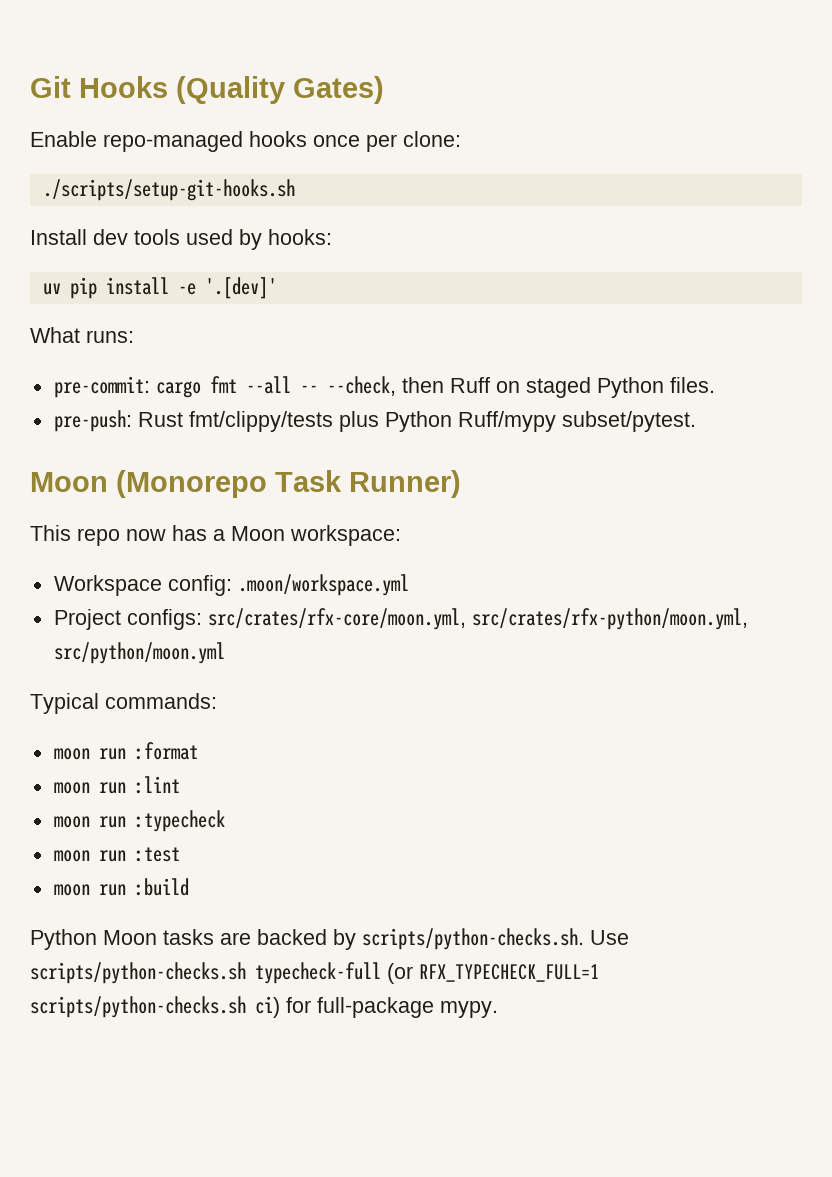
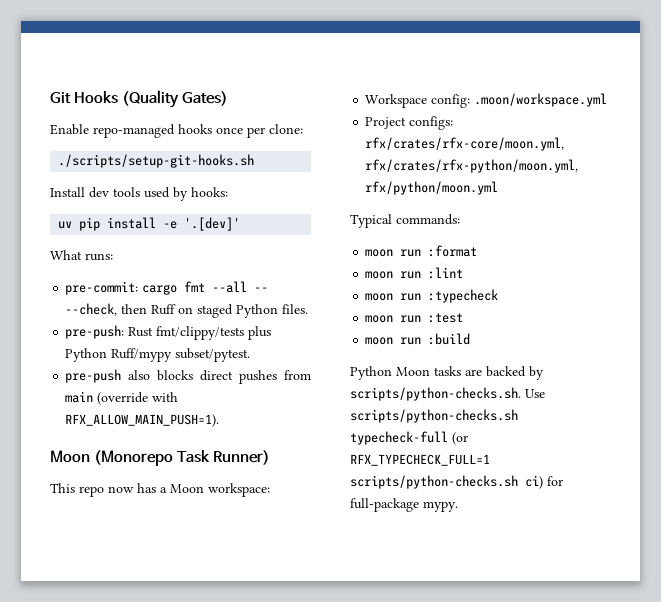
+ pre-push also blocks direct pushes from main (override with RFX_ALLOW_MAIN_PUSH=1).
- Project configs: src/crates/rfx-core/moon.yml, src/crates/rfx-python/moon.yml, src/python/moon.yml
+ Project configs: rfx/crates/rfx-core/moon.yml, rfx/crates/rfx-python/moon.yml, rfx/python/moon.yml

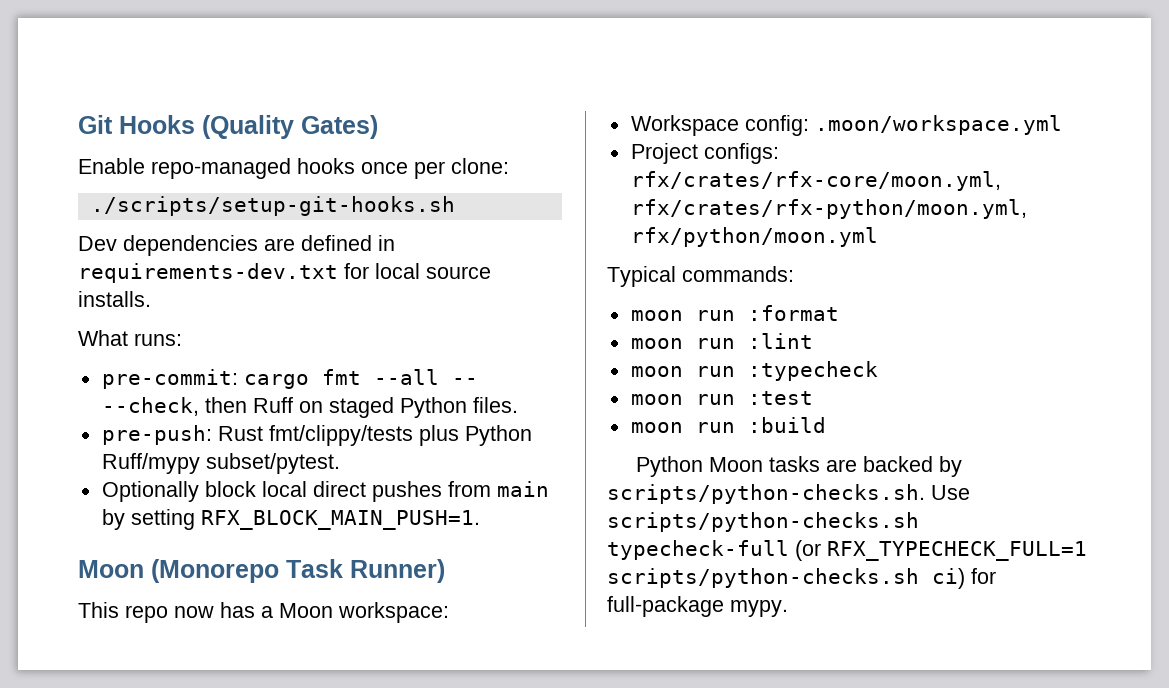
- Install dev tools used by hooks:
- uv pip install -e '.[dev]'
+ Dev dependencies are defined in requirements-dev.txt for local source installs.
- pre-push also blocks direct pushes from main (override with RFX_ALLOW_MAIN_PUSH=1).
+ Optionally block local direct pushes from main by setting RFX_BLOCK_MAIN_PUSH=1.

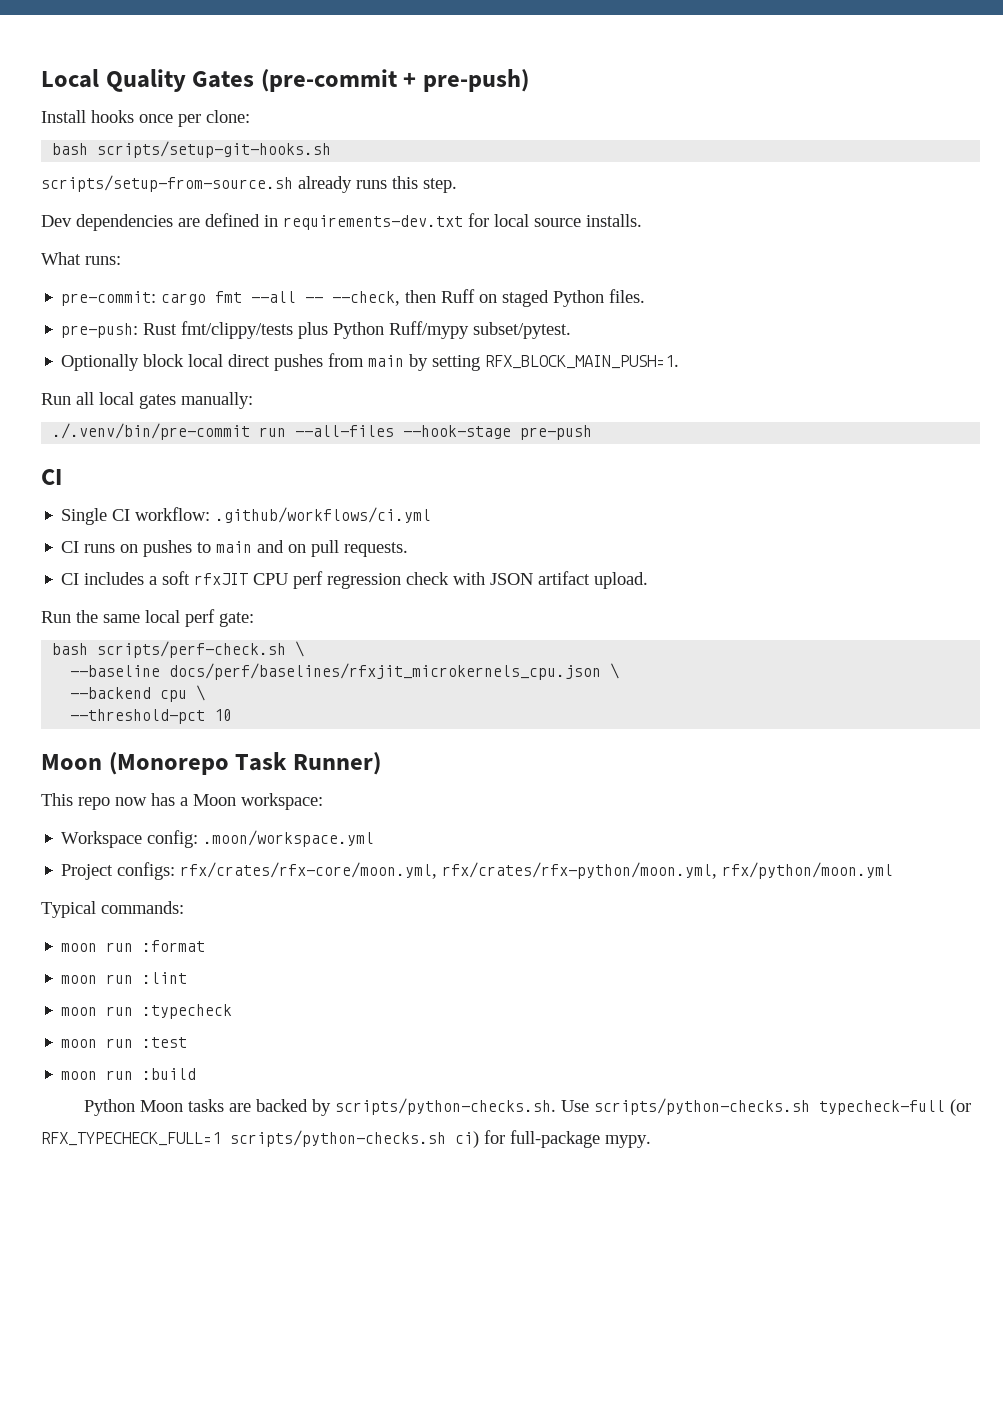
- Git Hooks (Quality Gates)
- Enable repo-managed hooks once per clone:
- ./scripts/setup-git-hooks.sh
+ Local Quality Gates (pre-commit + pre-push)
+ Install hooks once per clone:
+ bash scripts/setup-git-hooks.sh
+ scripts/setup-from-source.sh already runs this step.
+ Run all local gates manually:
+ ./.venv/bin/pre-commit run --all-files --hook-stage pre-push
+ CI
+ Single CI workflow: .github/workflows/ci.yml
+ CI runs on pushes to main and on pull requests.
+ CI includes a soft rfxJIT CPU perf regression check with JSON artifact upload.
+ Run the same local perf gate:
+ bash scripts/perf-check.sh \
+ --baseline docs/perf/baselines/rfxjit_microkernels_cpu.json \
+ --backend cpu \
+ --threshold-pct 10

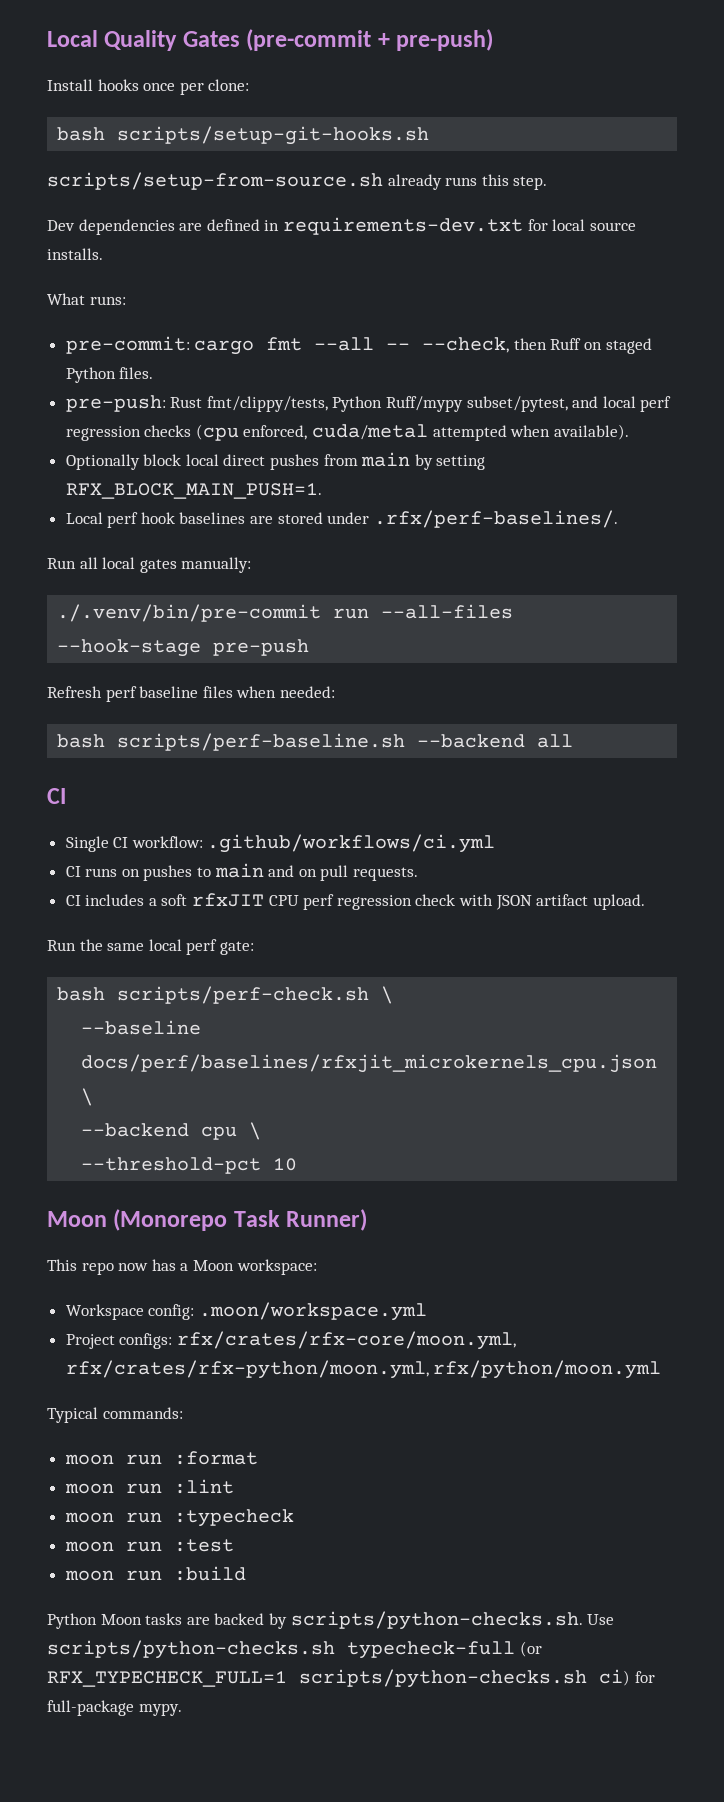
- pre-push: Rust fmt/clippy/tests plus Python Ruff/mypy subset/pytest.
+ pre-push: Rust fmt/clippy/tests, Python Ruff/mypy subset/pytest, and local perf regression checks (cpu enforced, cuda/metal attempted when available).
+ Local perf hook baselines are stored under .rfx/perf-baselines/.
+ Refresh perf baseline files when needed:
+ bash scripts/perf-baseline.sh --backend all

